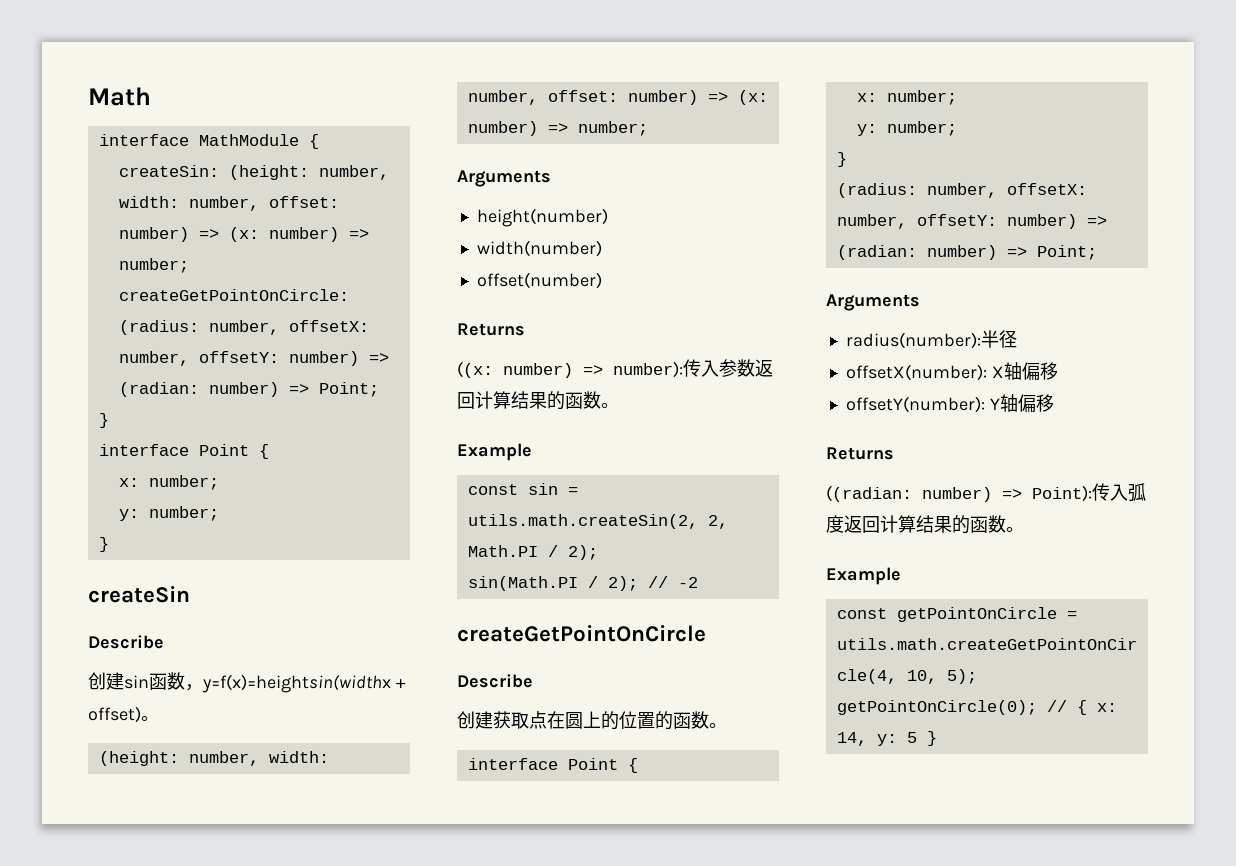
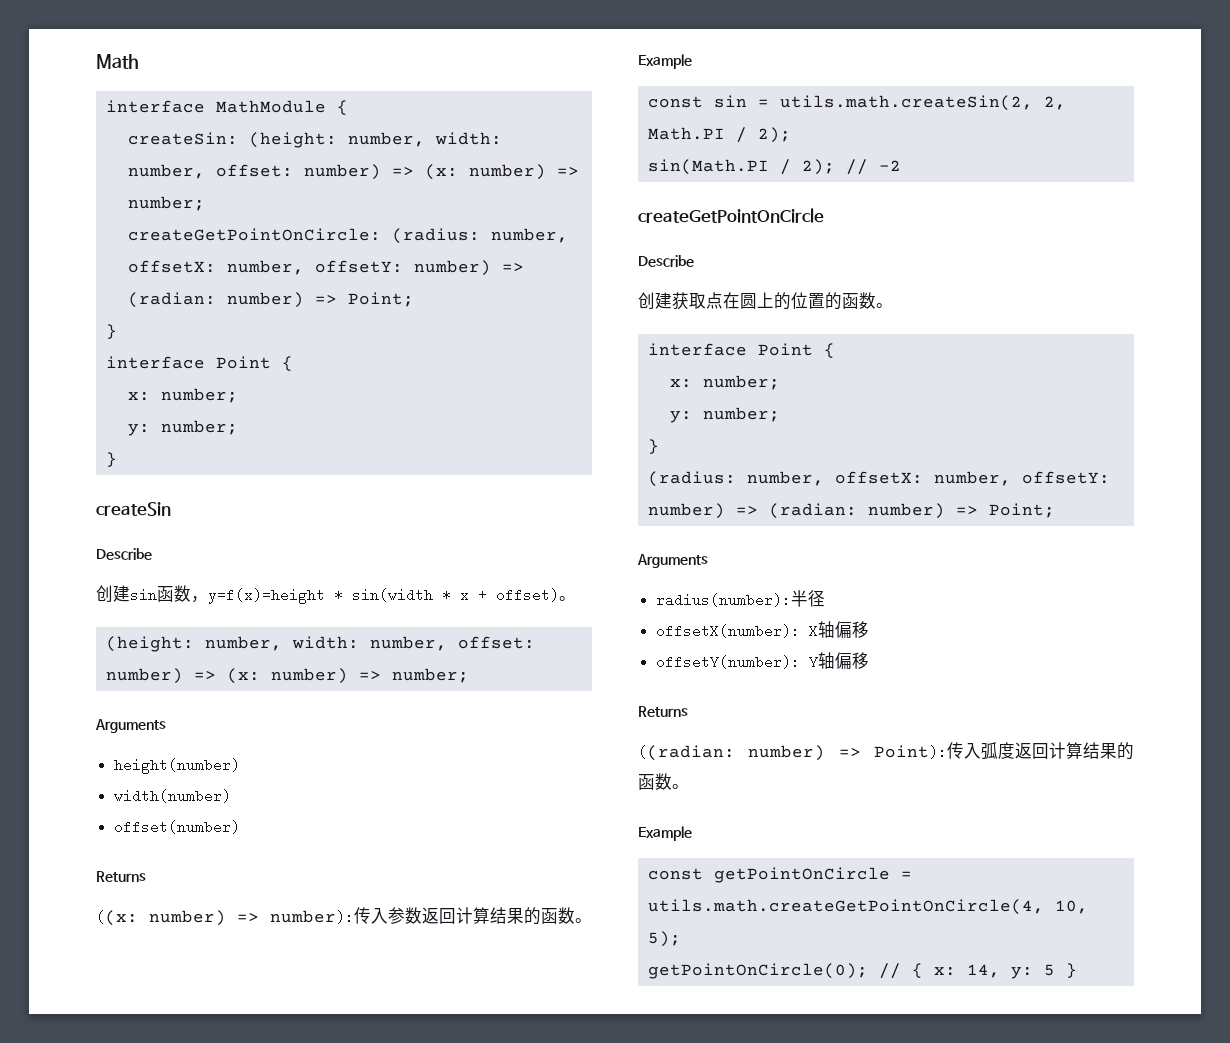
- 创建sin函数，y=f(x)=heightsin(widthx + offset)。
+ 创建sin函数，y=f(x)=height * sin(width * x + offset)。

